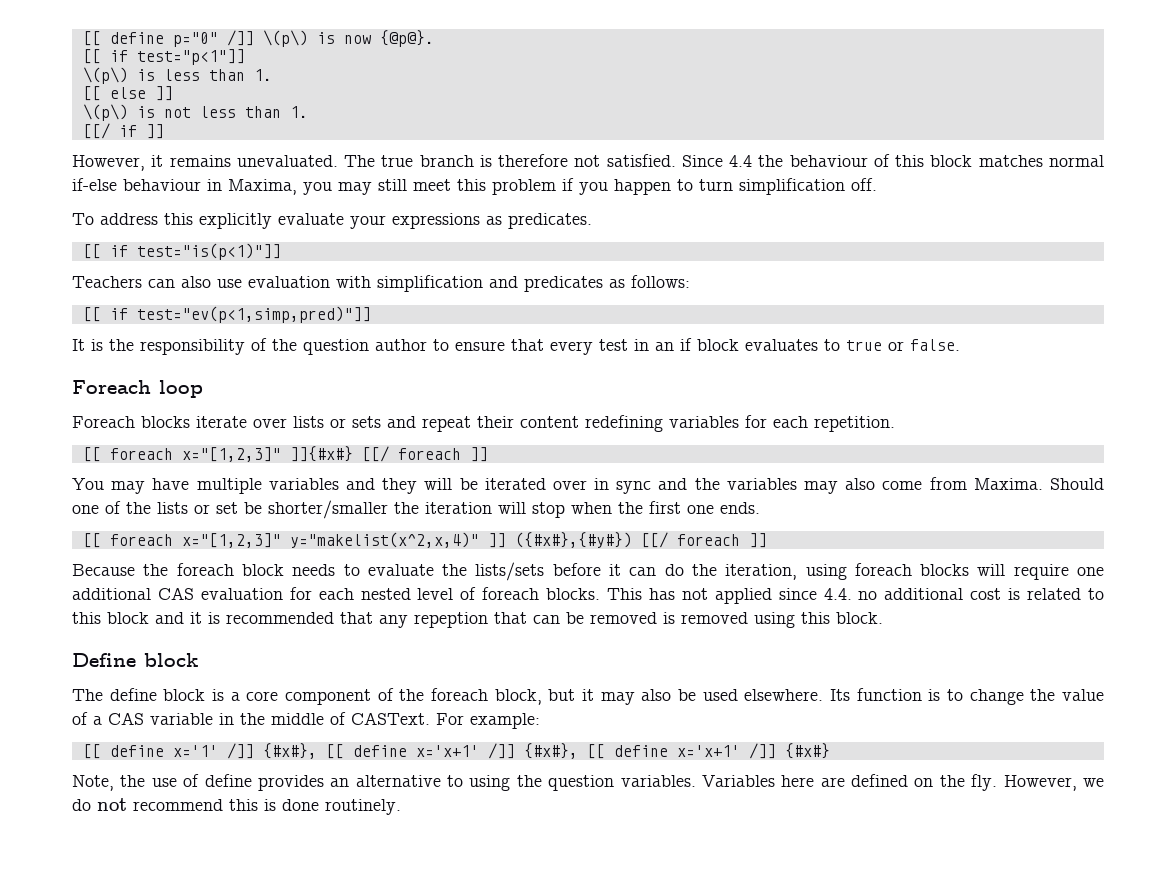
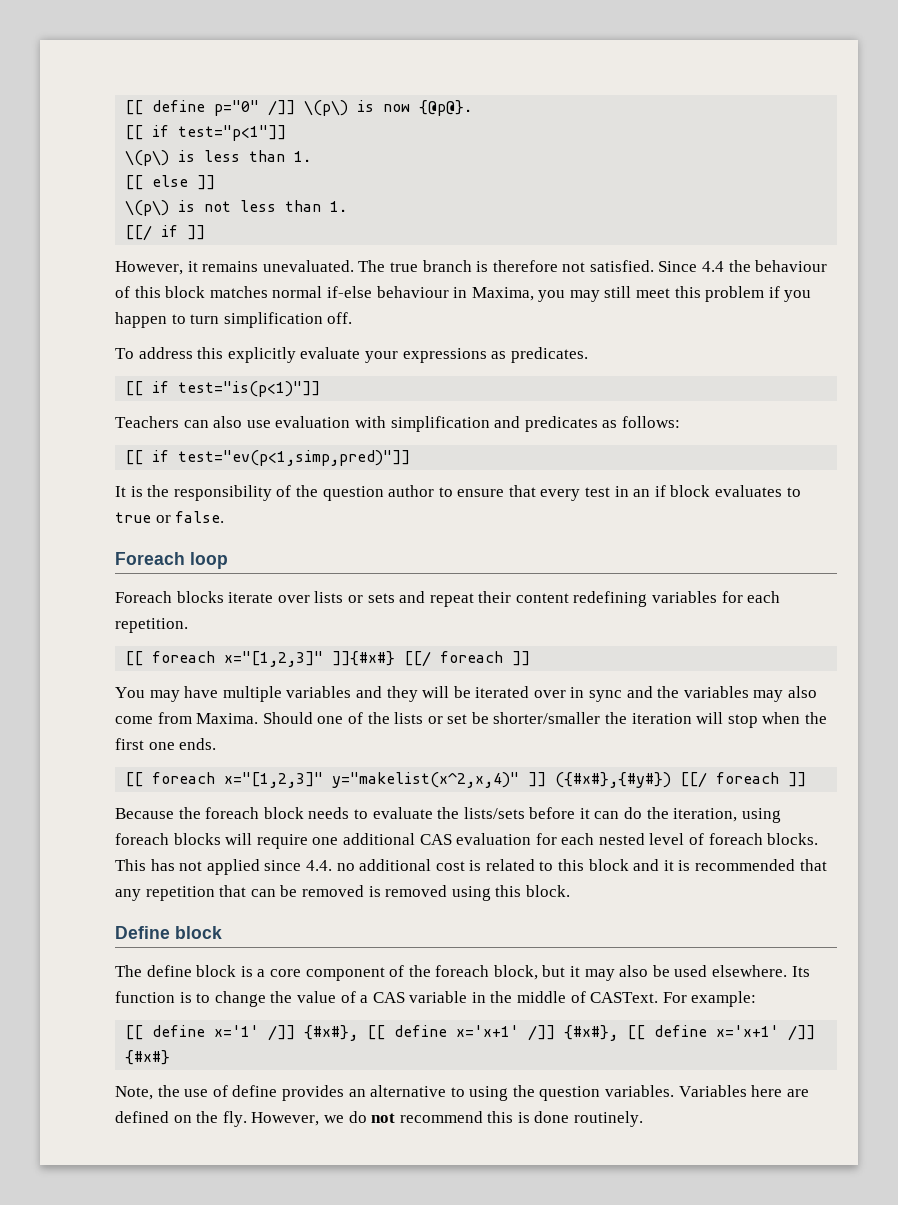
- This has not applied since 4.4. no additional cost is related to this block and it is recommended that any repeption that can be removed is removed using this block.
+ This has not applied since 4.4. no additional cost is related to this block and it is recommended that any repetition that can be removed is removed using this block.

